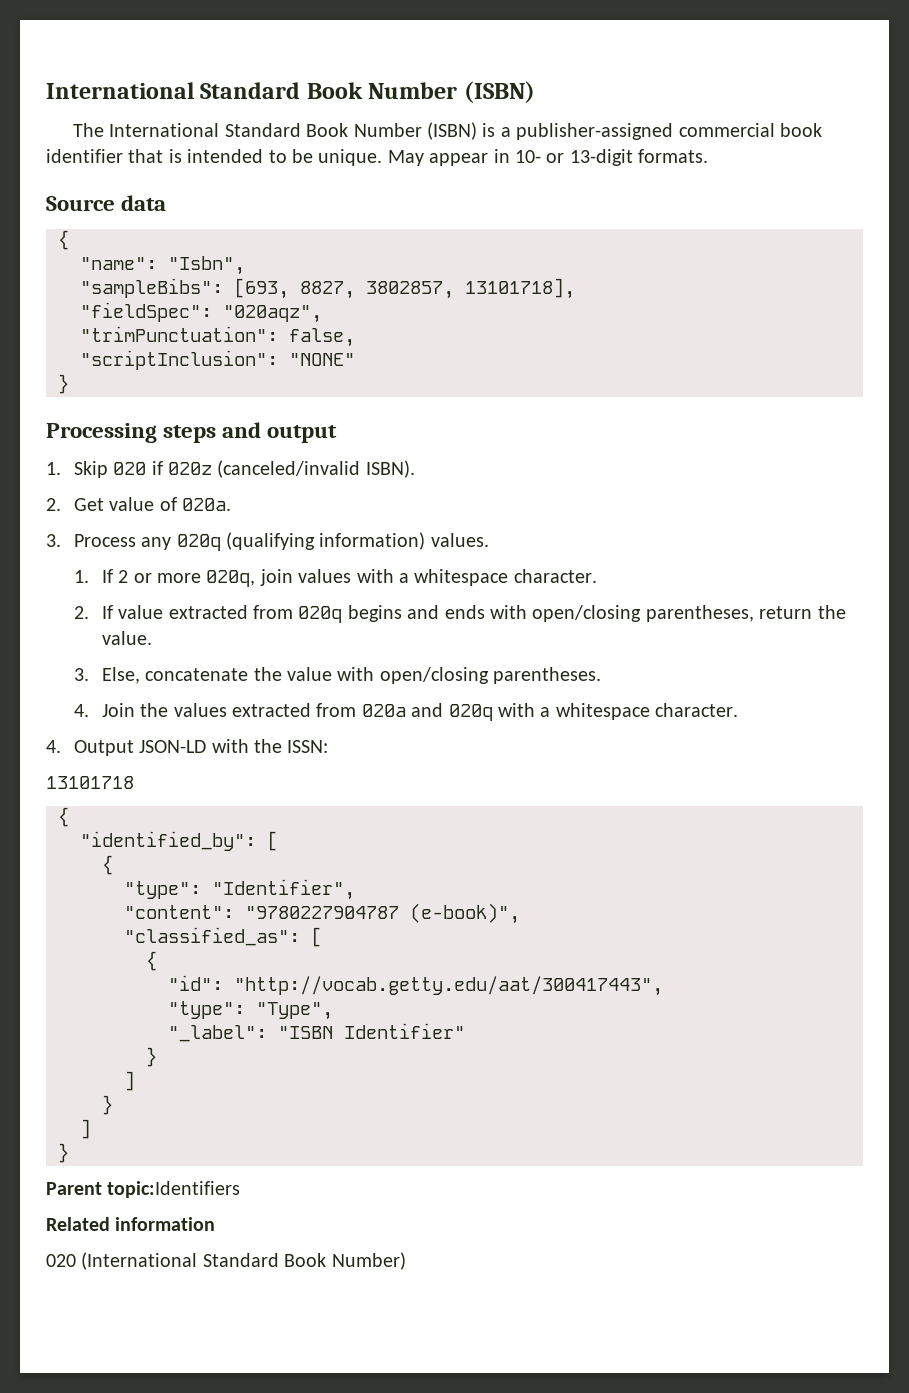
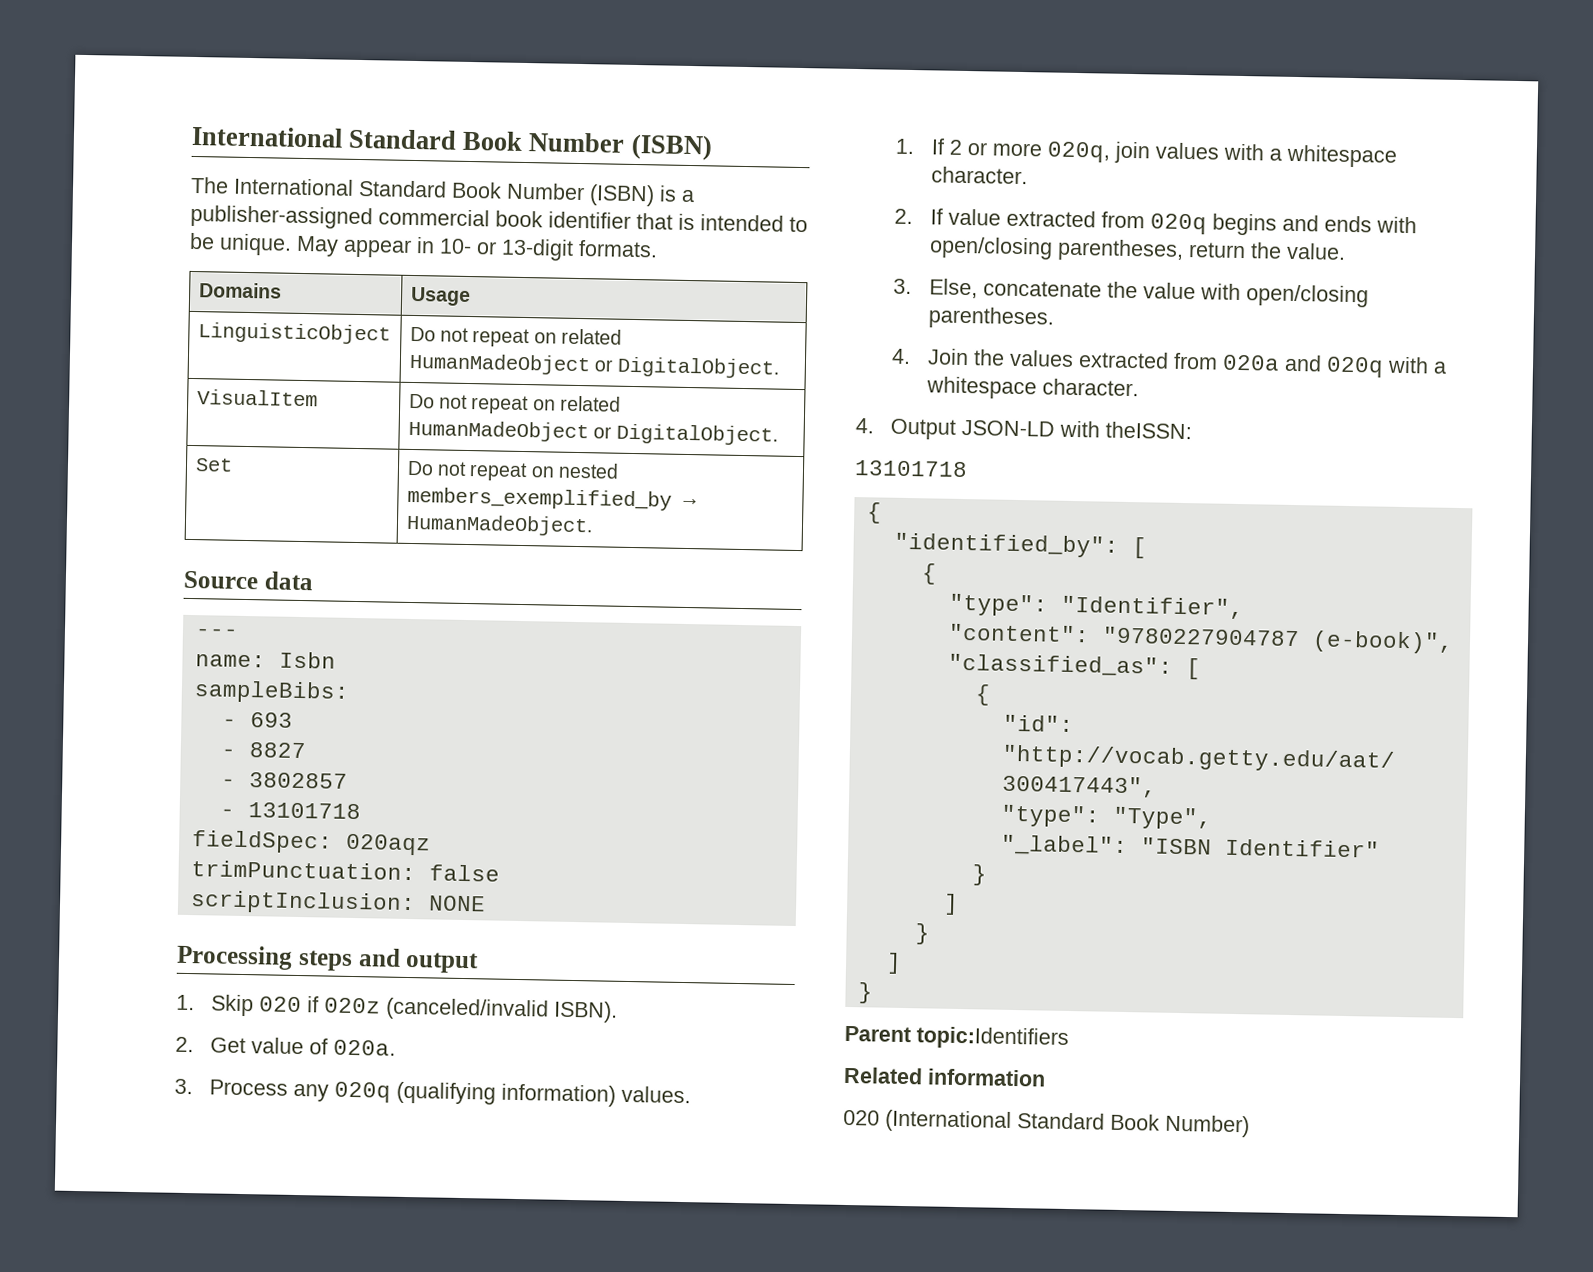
+ Domains | Usage
+ LinguisticObject | Do not repeat on related HumanMadeObject or DigitalObject.
+ VisualItem | Do not repeat on related HumanMadeObject or DigitalObject.
+ Set | Do not repeat on nested members_exemplified_by → HumanMadeObject.
  Source data
- {
- "name": "Isbn",
- "sampleBibs": [693, 8827, 3802857, 13101718],
- "fieldSpec": "020aqz",
- "trimPunctuation": false,
- "scriptInclusion": "NONE"
- }
+ ---
+ name: Isbn
+ sampleBibs:
+ - 693
+ - 8827
+ - 3802857
+ - 13101718
+ fieldSpec: 020aqz
+ trimPunctuation: false
+ scriptInclusion: NONE
- 4. Output JSON-LD with the ISSN:
+ 4. Output JSON-LD with theISSN:

